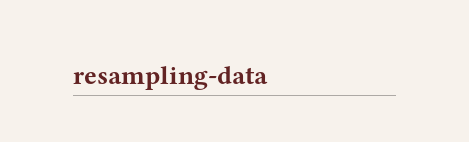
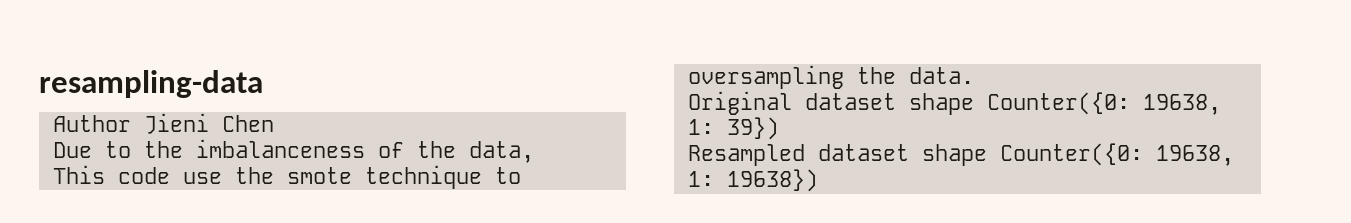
+ Author Jieni Chen
+ Due to the imbalanceness of the data,
+ This code use the smote technique to oversampling the data.
+ Original dataset shape Counter({0: 19638, 1: 39})
+ Resampled dataset shape Counter({0: 19638, 1: 19638})

